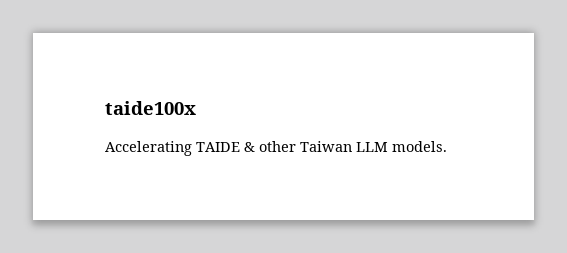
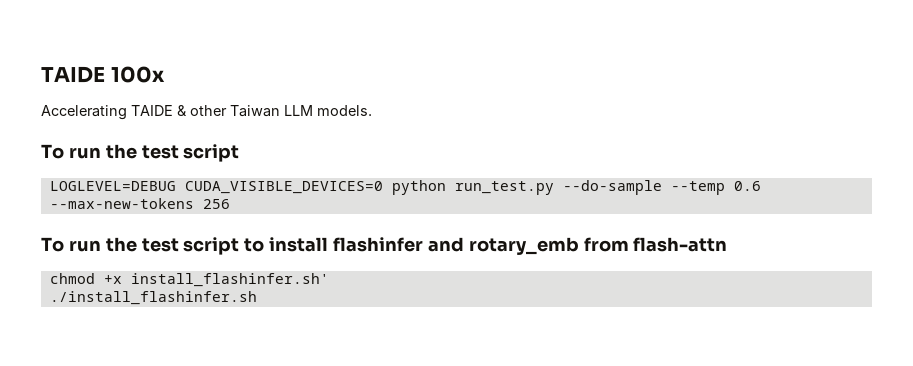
- taide100x
+ TAIDE 100x
  Accelerating TAIDE & other Taiwan LLM models.
+ To run the test script
+ LOGLEVEL=DEBUG CUDA_VISIBLE_DEVICES=0 python run_test.py --do-sample --temp 0.6 --max-new-tokens 256
+ To run the test script to install flashinfer and rotary_emb from flash-attn
+ chmod +x install_flashinfer.sh'
+ ./install_flashinfer.sh

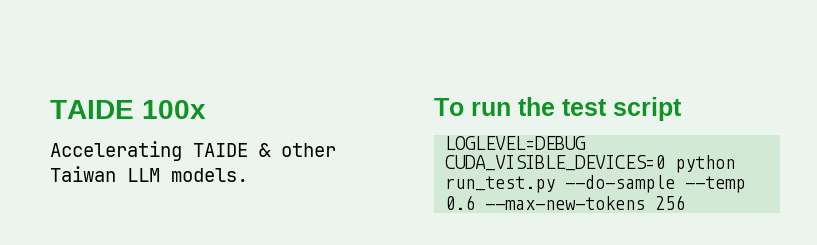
- To run the test script to install flashinfer and rotary_emb from flash-attn
- chmod +x install_flashinfer.sh'
- ./install_flashinfer.sh

